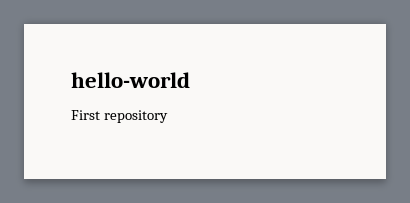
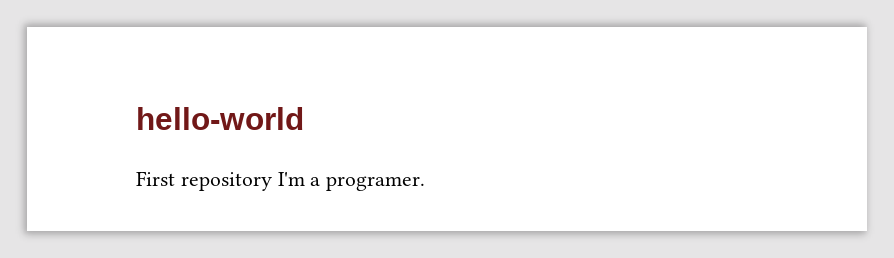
- First repository
+ First repository I'm a programer.

